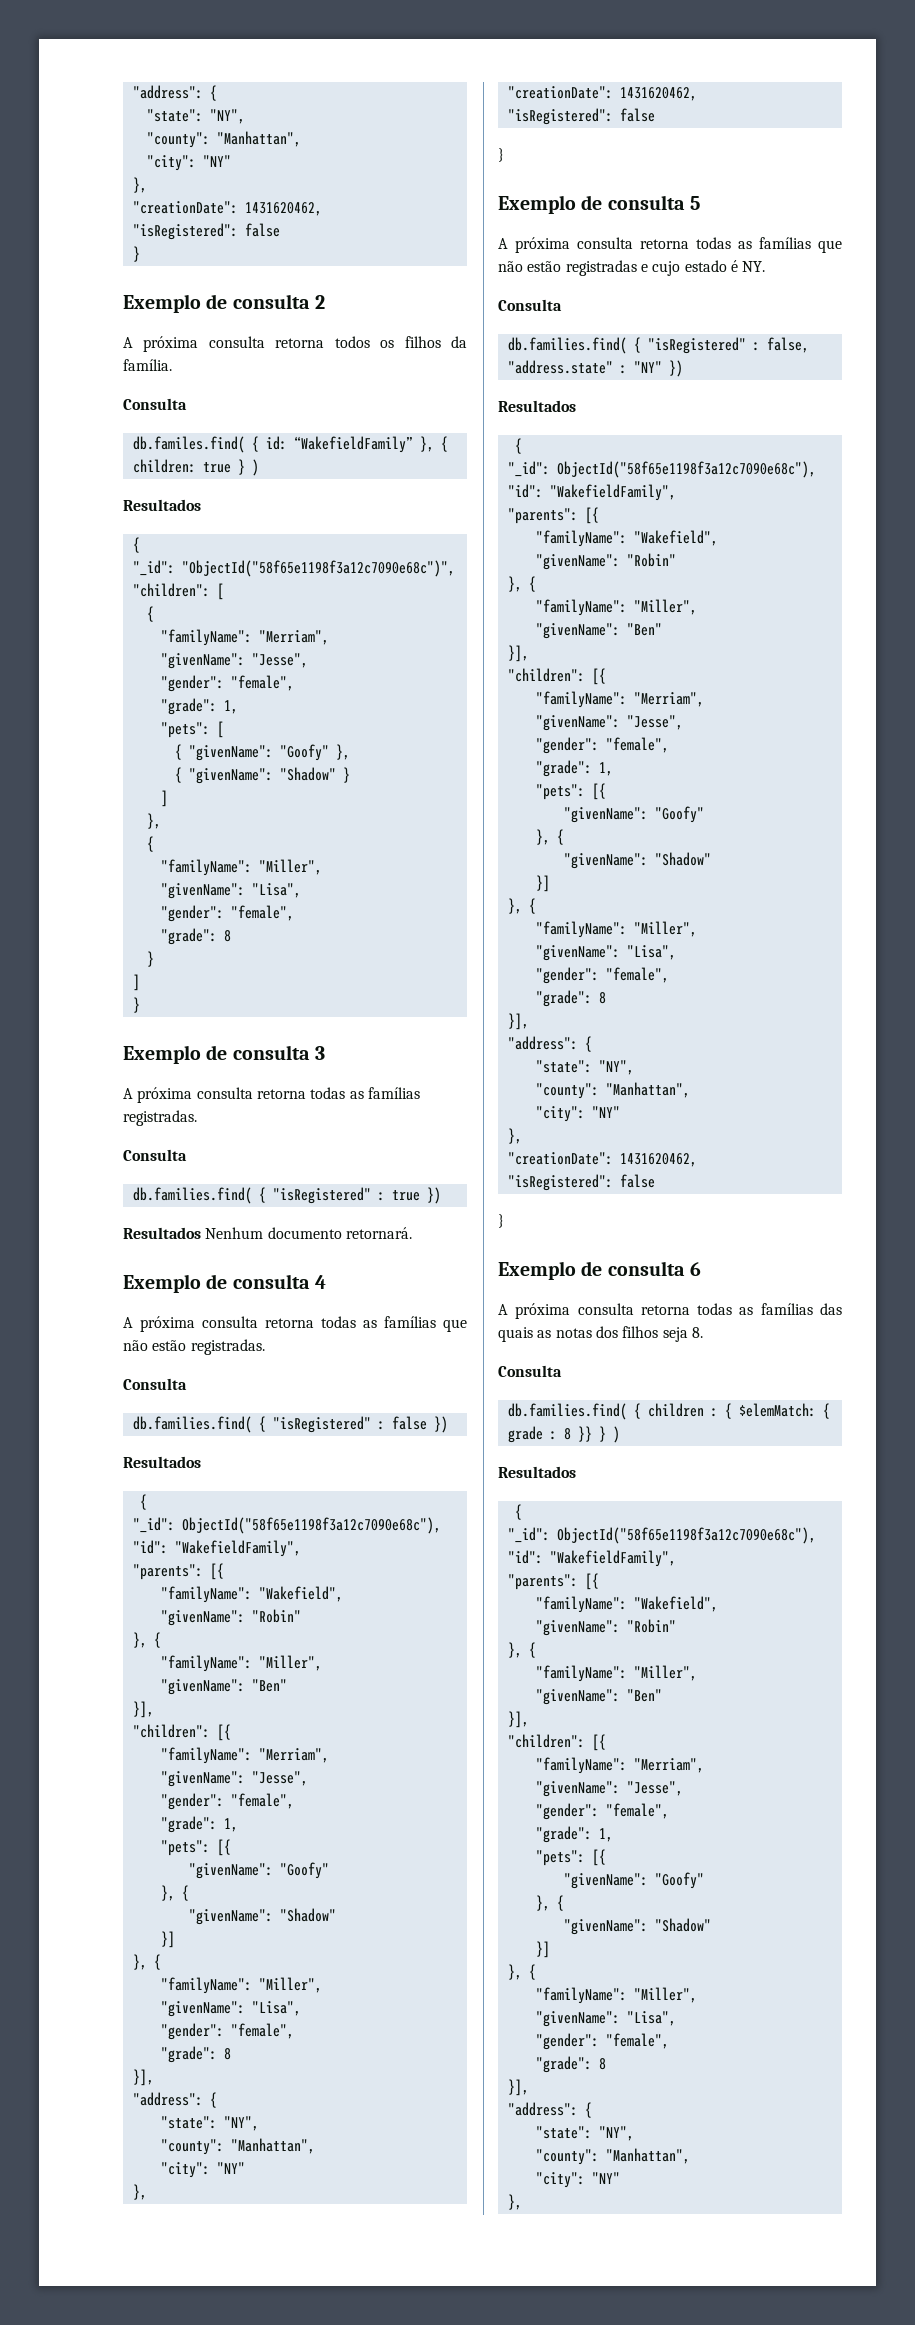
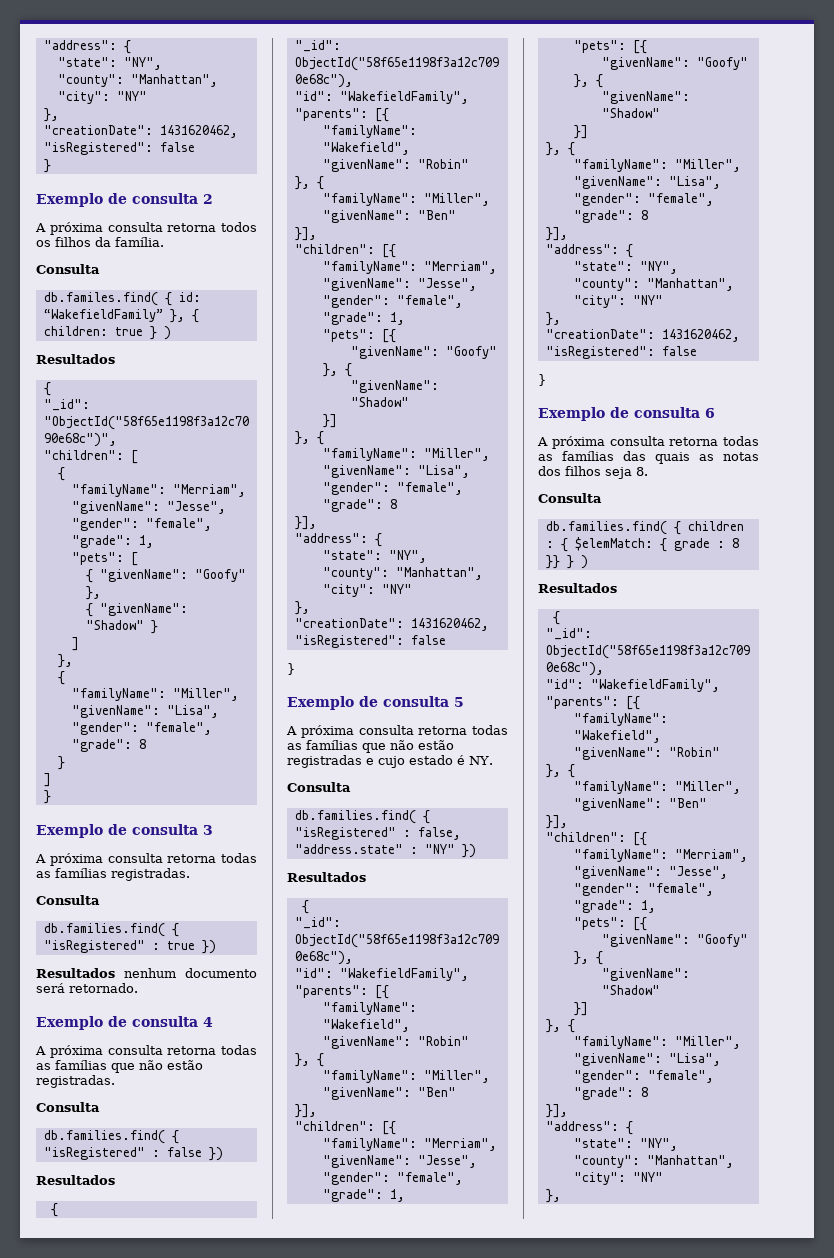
- Resultados Nenhum documento retornará.
+ Resultados nenhum documento será retornado.

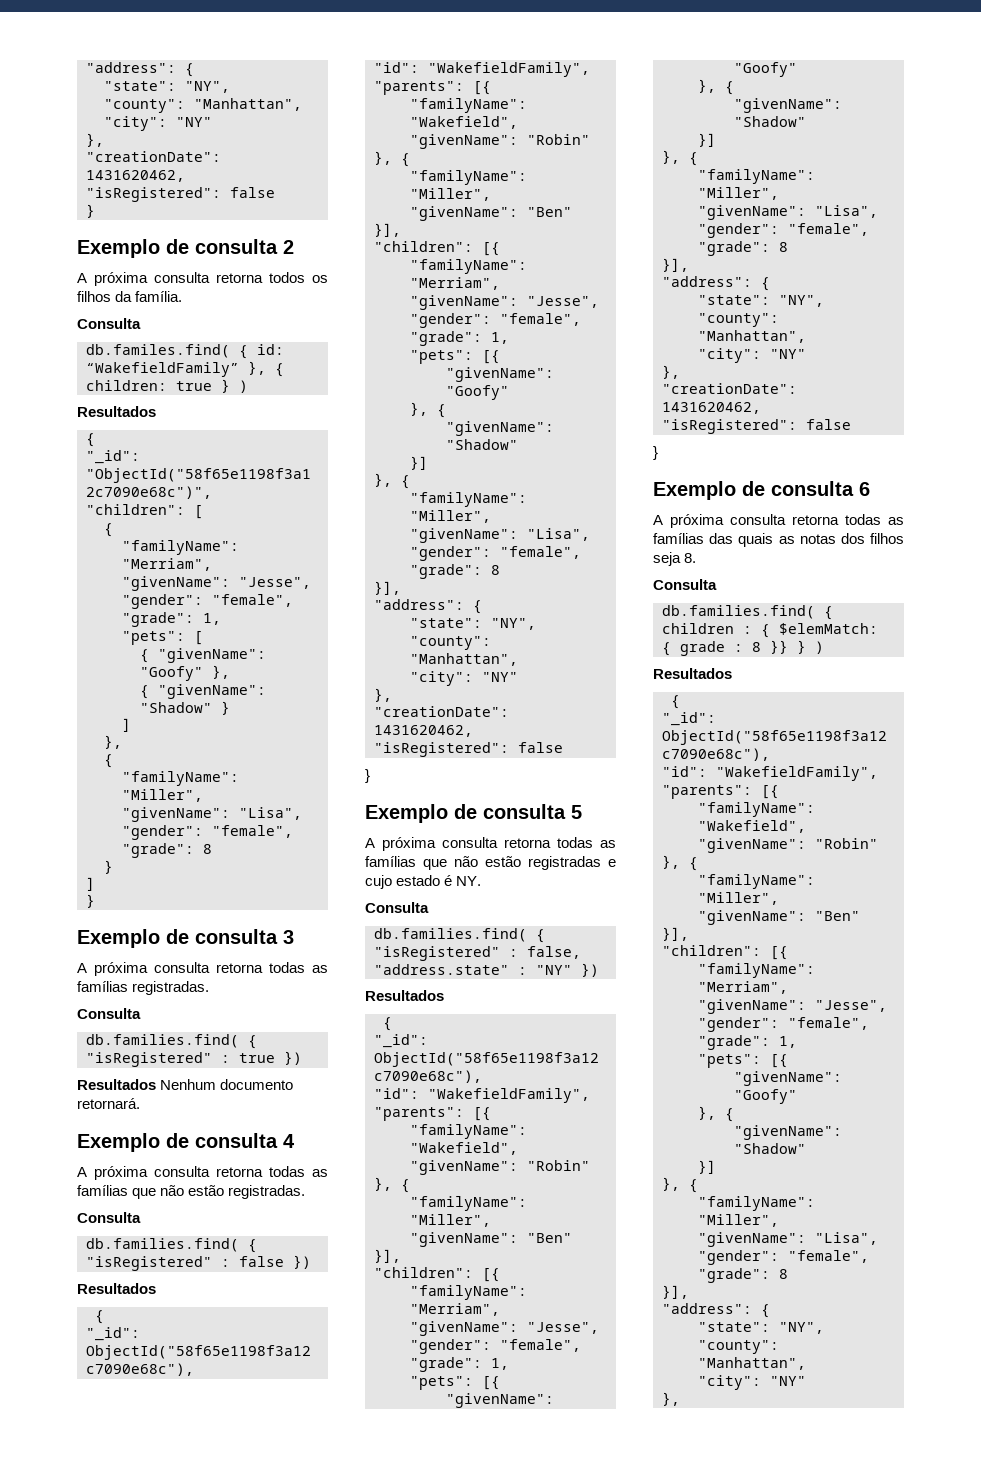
- Resultados nenhum documento será retornado.
+ Resultados Nenhum documento retornará.

